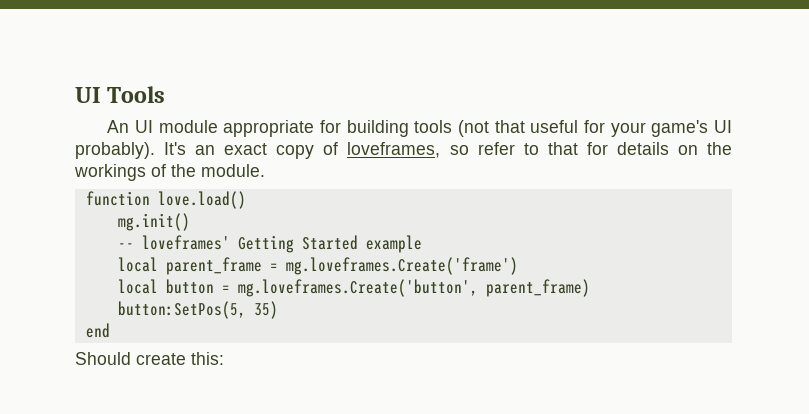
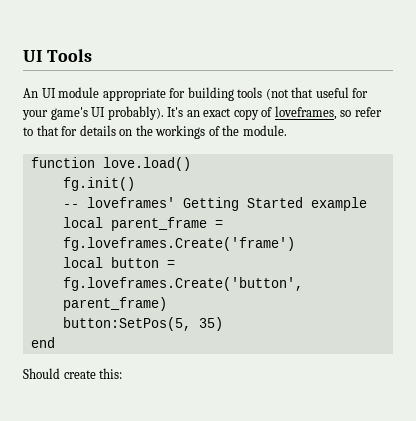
- mg.init()
+ fg.init()
- local parent_frame = mg.loveframes.Create('frame')
+ local parent_frame = fg.loveframes.Create('frame')
- local button = mg.loveframes.Create('button', parent_frame)
+ local button = fg.loveframes.Create('button', parent_frame)

